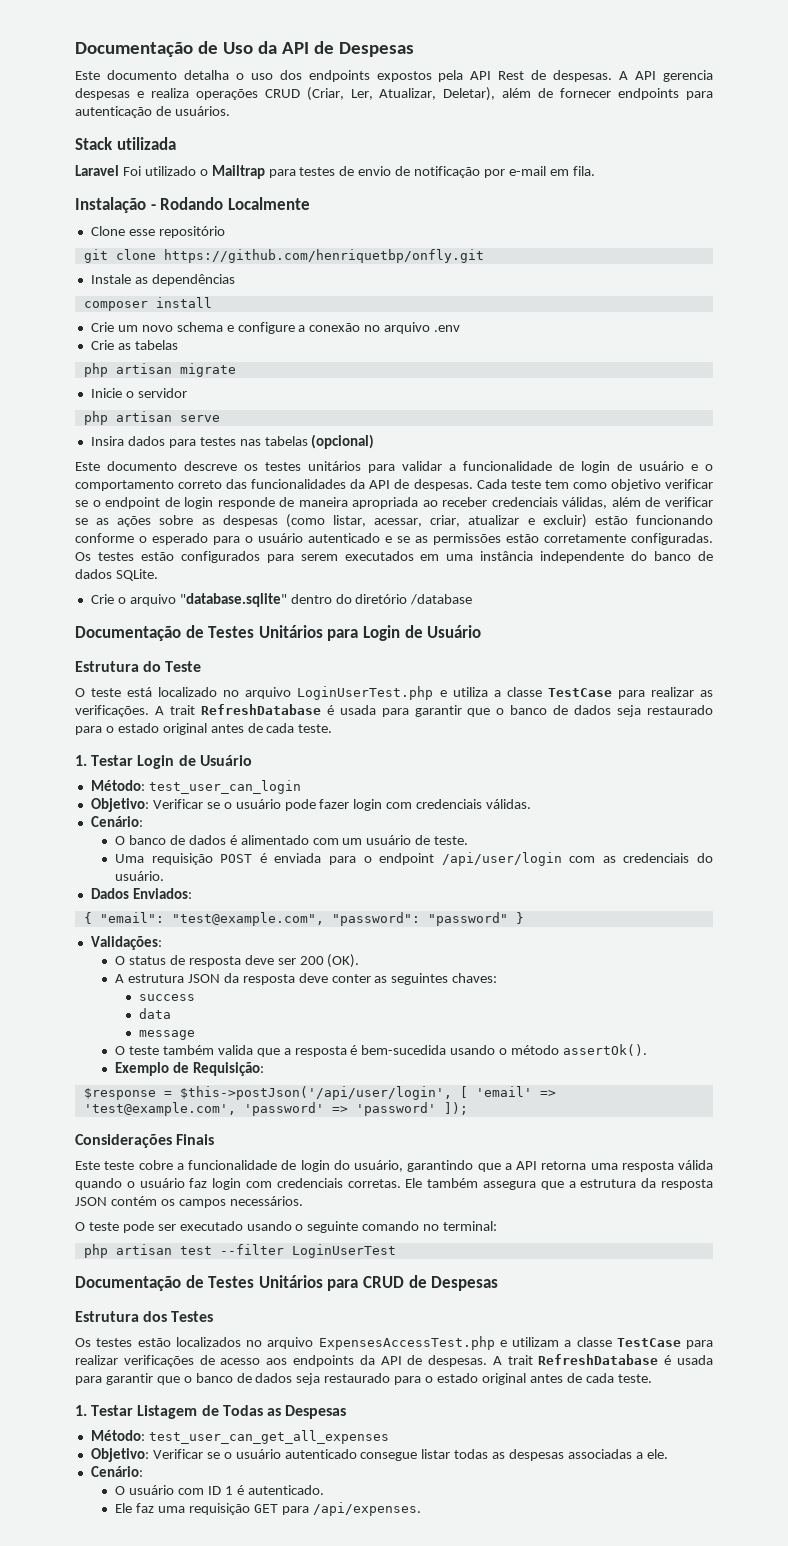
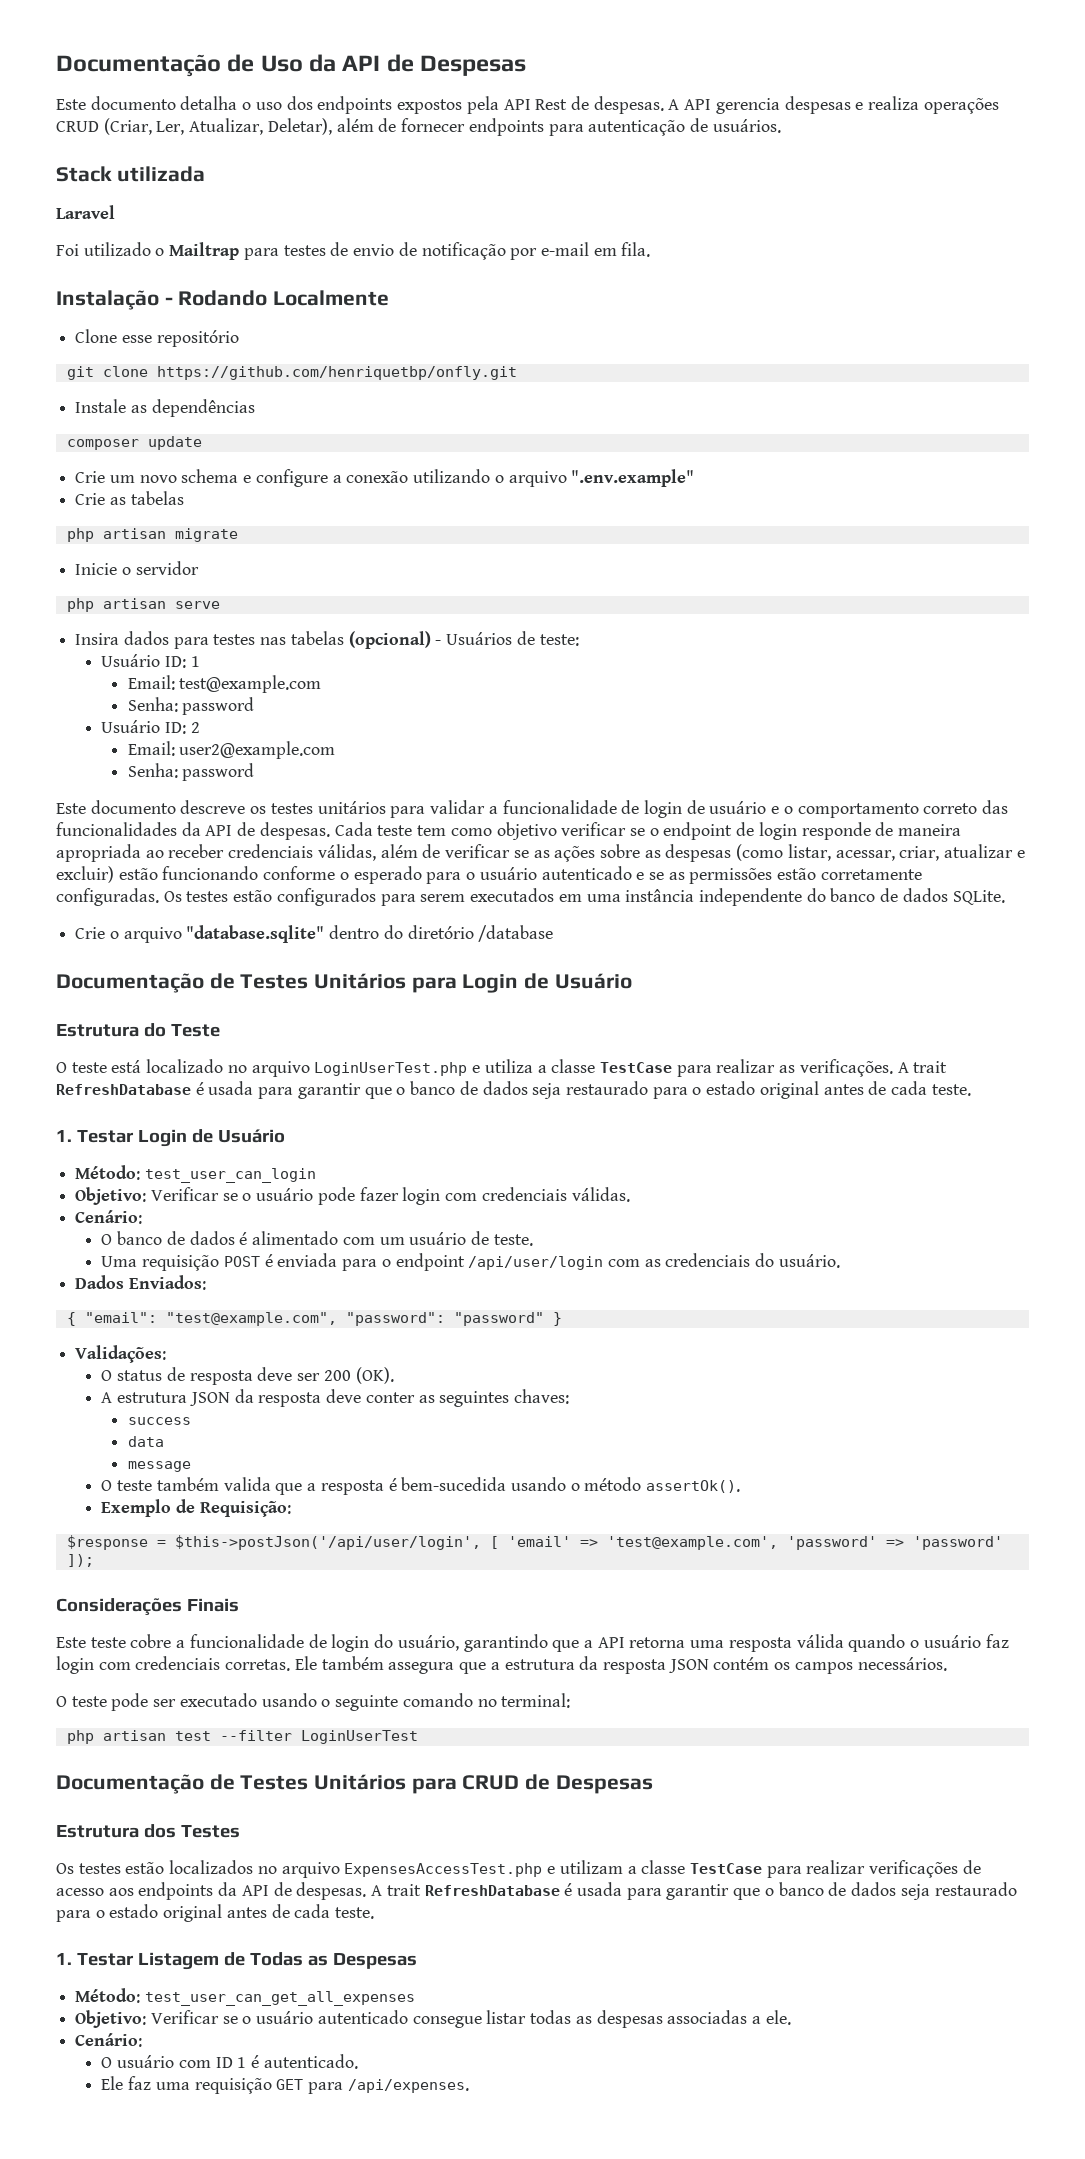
- Laravel Foi utilizado o Mailtrap para testes de envio de notificação por e-mail em fila.
+ Laravel
+ Foi utilizado o Mailtrap para testes de envio de notificação por e-mail em fila.
- composer install
+ composer update
- Crie um novo schema e configure a conexão no arquivo .env
+ Crie um novo schema e configure a conexão utilizando o arquivo ".env.example"
- Insira dados para testes nas tabelas (opcional)
+ Insira dados para testes nas tabelas (opcional) - Usuários de teste:
+ Usuário ID: 1
+ Email: test@example.com
+ Senha: password
+ Usuário ID: 2
+ Email: user2@example.com
+ Senha: password

